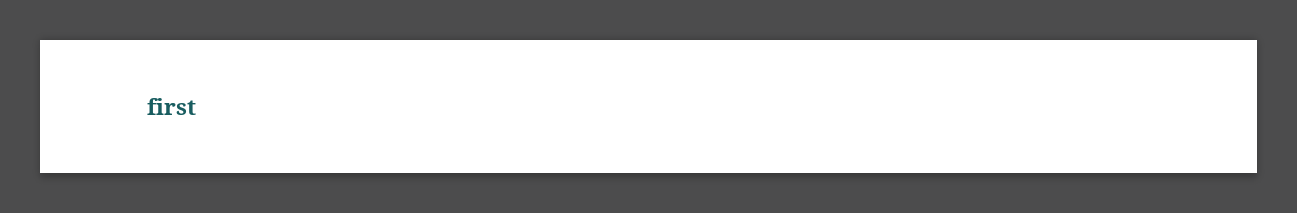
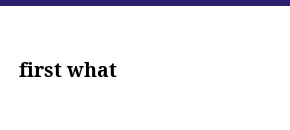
- first
+ first what

